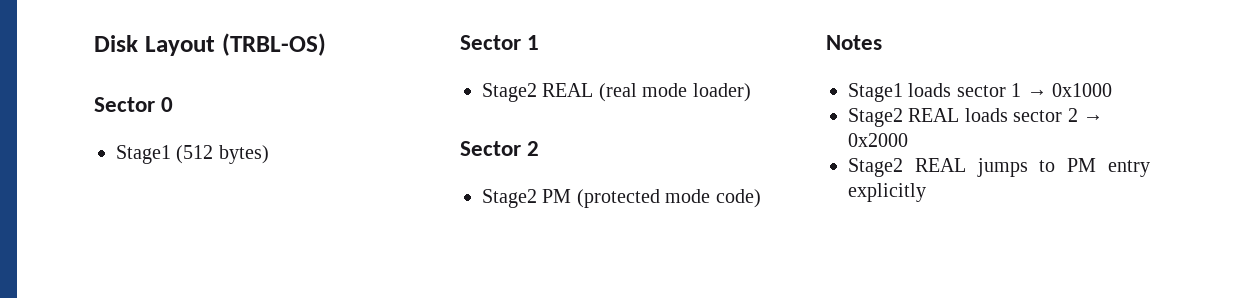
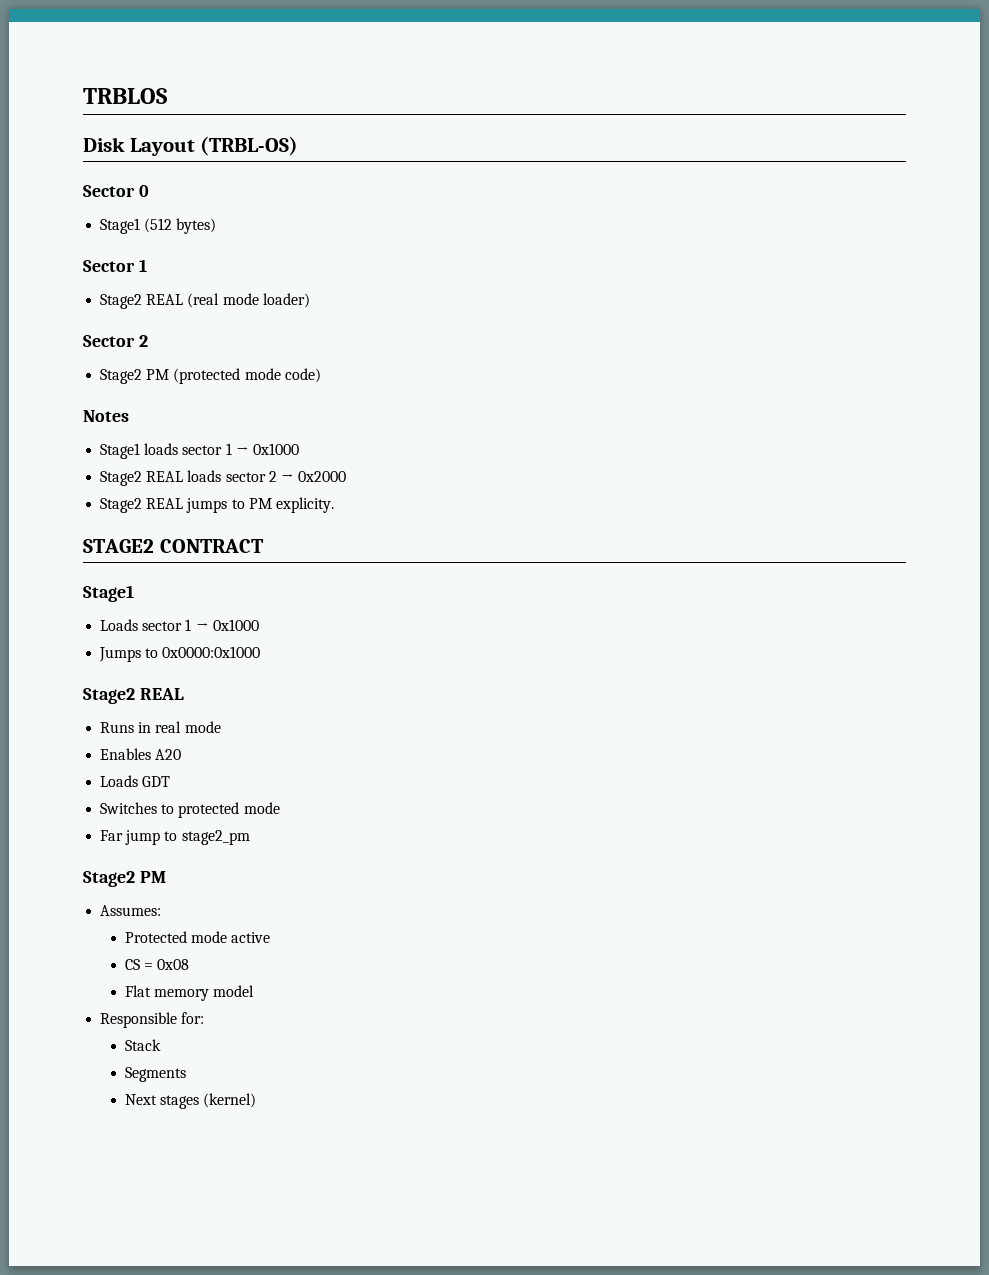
+ TRBLOS
- Stage2 REAL jumps to PM entry explicitly
+ Stage2 REAL jumps to PM explicity.
+ STAGE2 CONTRACT
+ Stage1
+ Loads sector 1 → 0x1000
+ Jumps to 0x0000:0x1000
+ Stage2 REAL
+ Runs in real mode
+ Enables A20
+ Loads GDT
+ Switches to protected mode
+ Far jump to stage2_pm
+ Stage2 PM
+ Assumes:
+ Protected mode active
+ CS = 0x08
+ Flat memory model
+ Responsible for:
+ Stack
+ Segments
+ Next stages (kernel)

